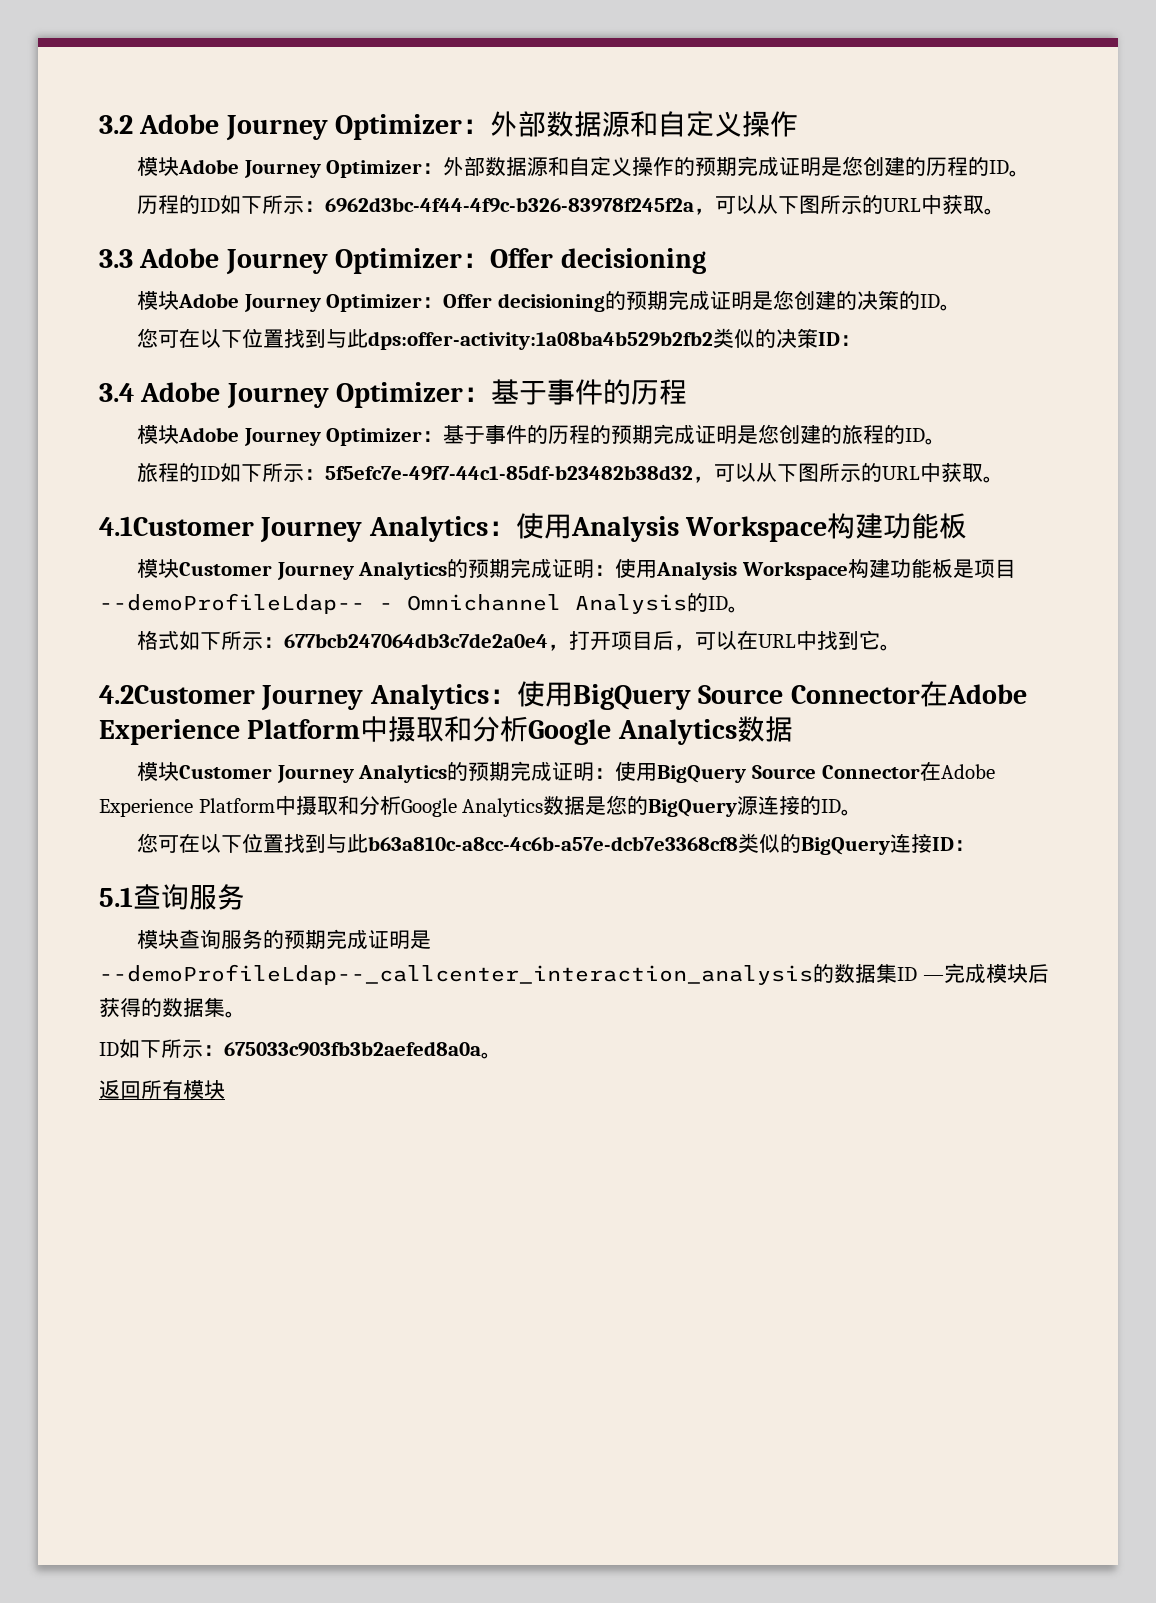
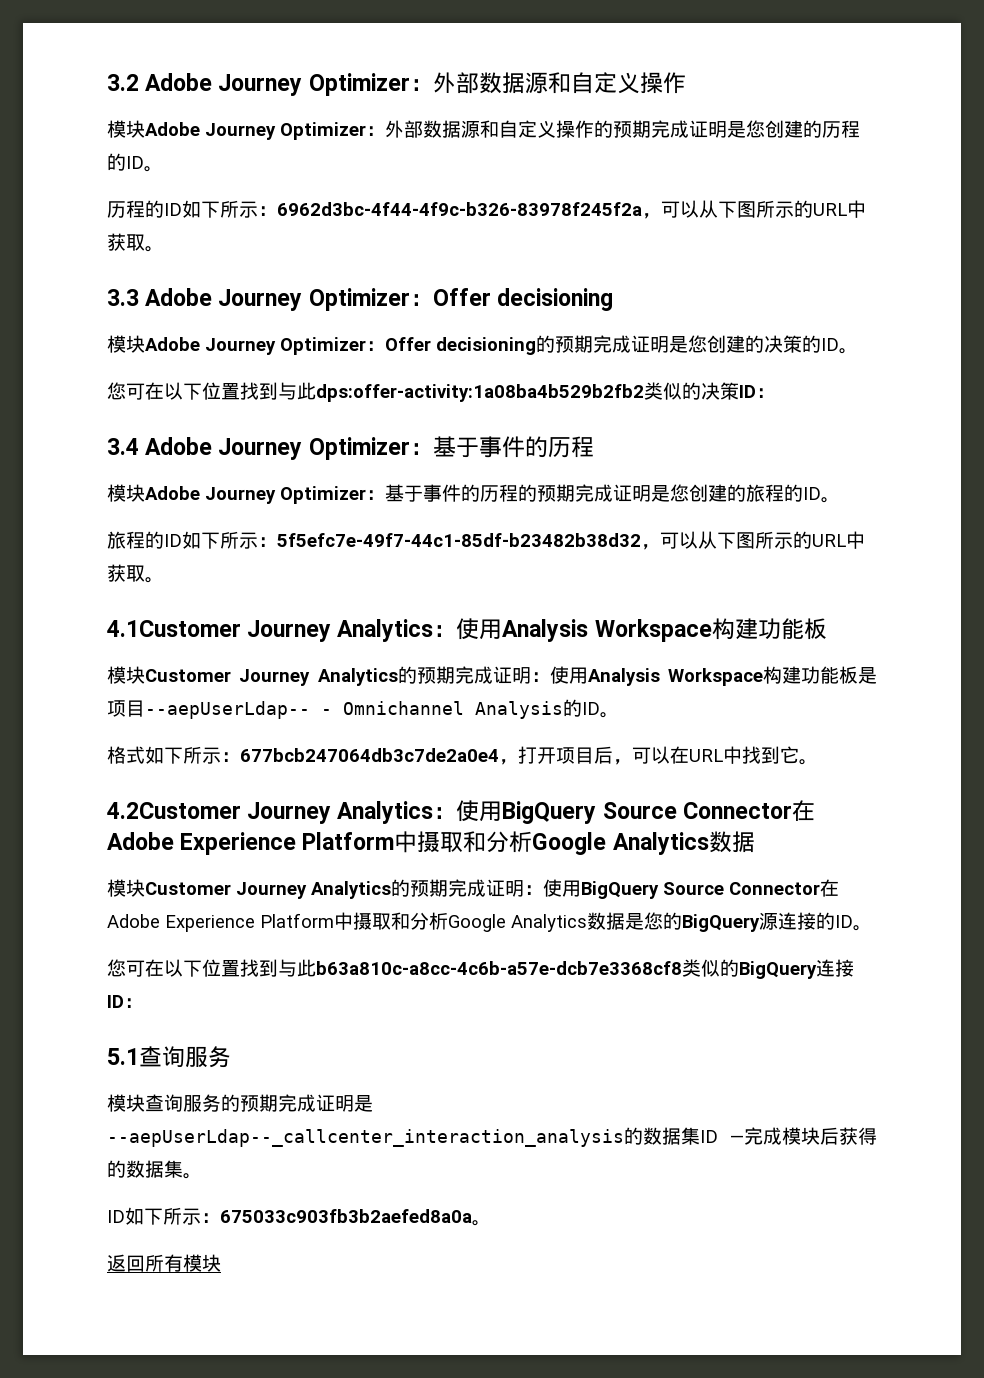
- 模块Customer Journey Analytics的预期完成证明：使用Analysis Workspace构建功能板是项目--demoProfileLdap-- - Omnichannel Analysis的ID。
+ 模块Customer Journey Analytics的预期完成证明：使用Analysis Workspace构建功能板是项目--aepUserLdap-- - Omnichannel Analysis的ID。
- 模块查询服务的预期完成证明是--demoProfileLdap--_callcenter_interaction_analysis的数据集ID —完成模块后获得的数据集。
+ 模块查询服务的预期完成证明是--aepUserLdap--_callcenter_interaction_analysis的数据集ID —完成模块后获得的数据集。

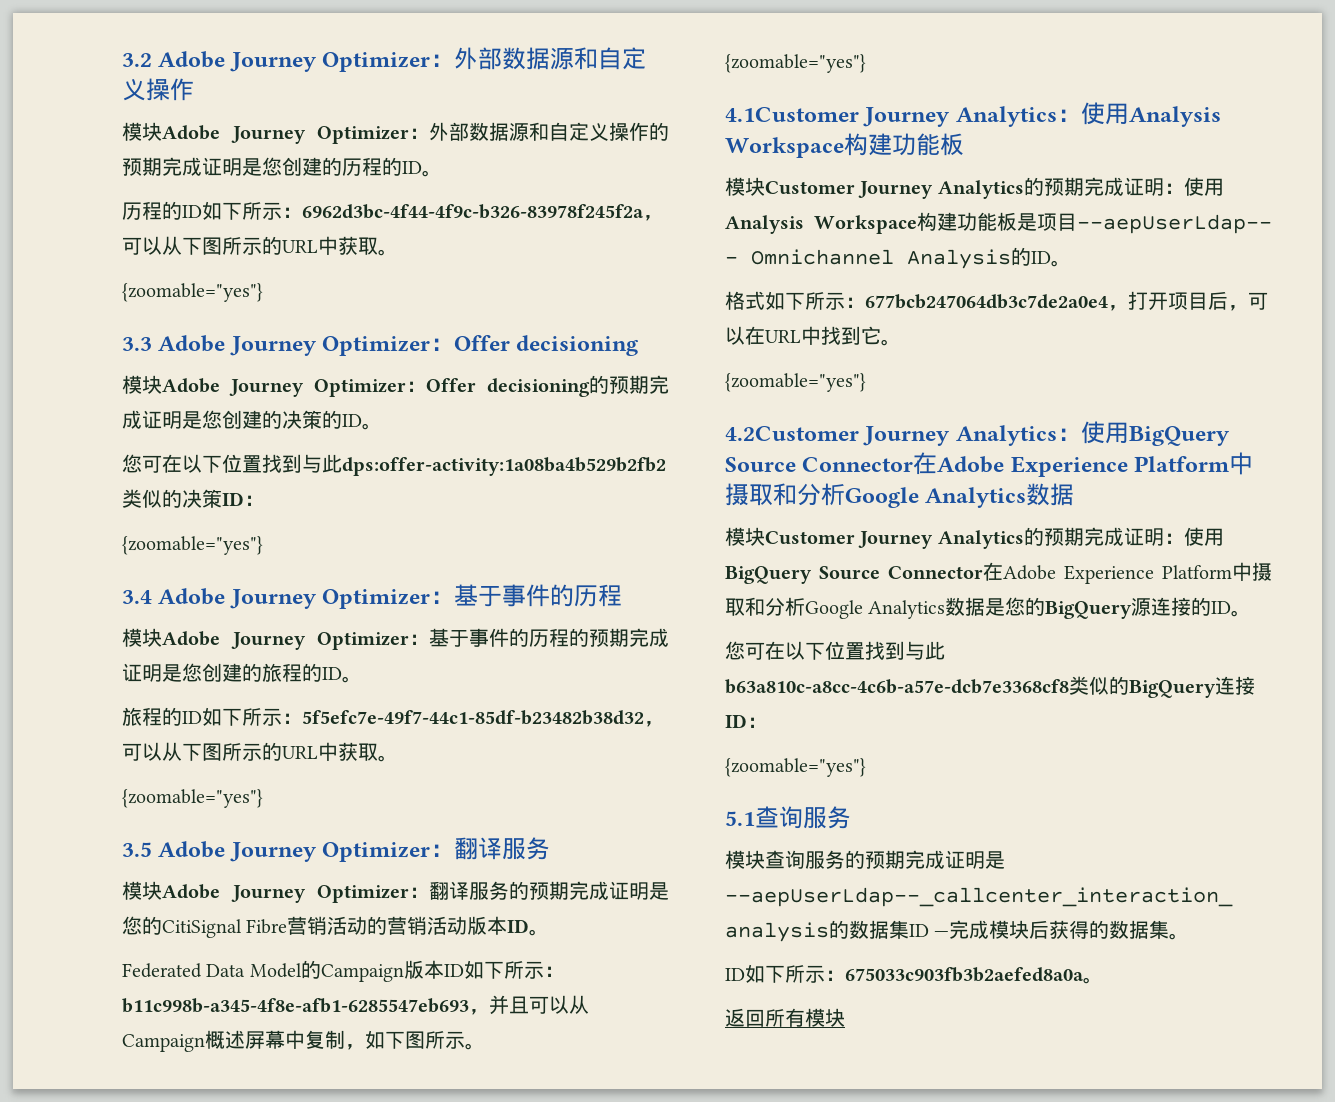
  历程的ID如下所示：6962d3bc-4f44-4f9c-b326-83978f245f2a，可以从下图所示的URL中获取。
+ {zoomable="yes"}
  您可在以下位置找到与此dps:offer-activity:1a08ba4b529b2fb2类似的决策ID：
+ {zoomable="yes"}
  旅程的ID如下所示：5f5efc7e-49f7-44c1-85df-b23482b38d32，可以从下图所示的URL中获取。
+ {zoomable="yes"}
+ 3.5 Adobe Journey Optimizer：翻译服务
+ 模块Adobe Journey Optimizer：翻译服务的预期完成证明是您的CitiSignal Fibre营销活动的营销活动版本ID。
+ Federated Data Model的Campaign版本ID如下所示：b11c998b-a345-4f8e-afb1-6285547eb693，并且可以从Campaign概述屏幕中复制，如下图所示。
+ {zoomable="yes"}
  格式如下所示：677bcb247064db3c7de2a0e4，打开项目后，可以在URL中找到它。
+ {zoomable="yes"}
  您可在以下位置找到与此b63a810c-a8cc-4c6b-a57e-dcb7e3368cf8类似的BigQuery连接ID：
+ {zoomable="yes"}

